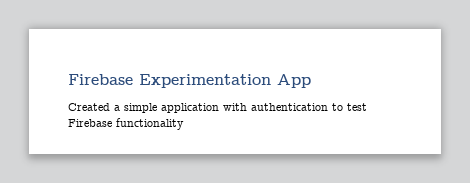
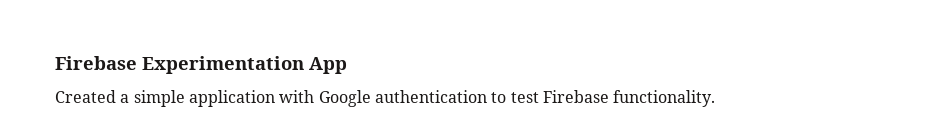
- Created a simple application with authentication to test Firebase functionality
+ Created a simple application with Google authentication to test Firebase functionality.

